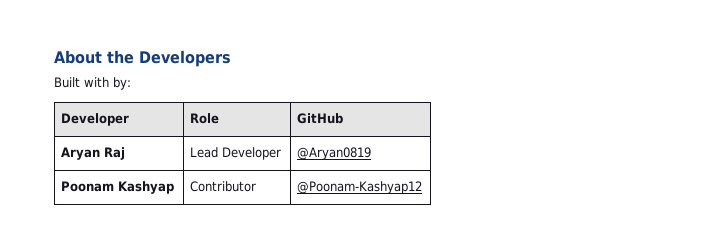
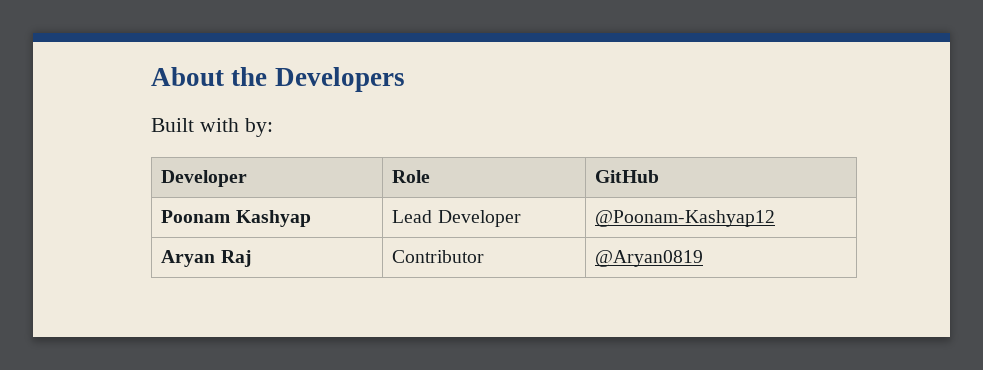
- Aryan Raj | Lead Developer | @Aryan0819
- Poonam Kashyap | Contributor | @Poonam-Kashyap12
+ Poonam Kashyap | Lead Developer | @Poonam-Kashyap12
+ Aryan Raj | Contributor | @Aryan0819

